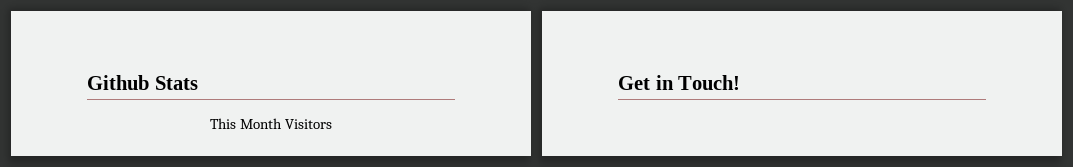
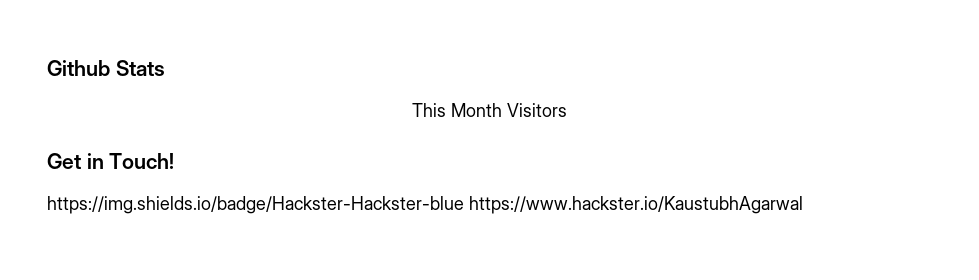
+ https://img.shields.io/badge/Hackster-Hackster-blue https://www.hackster.io/KaustubhAgarwal

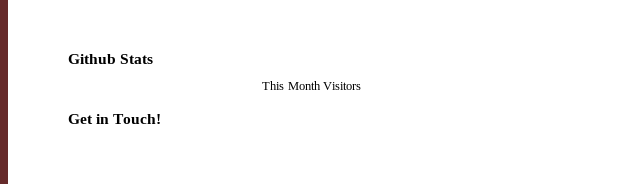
- https://img.shields.io/badge/Hackster-Hackster-blue https://www.hackster.io/KaustubhAgarwal

